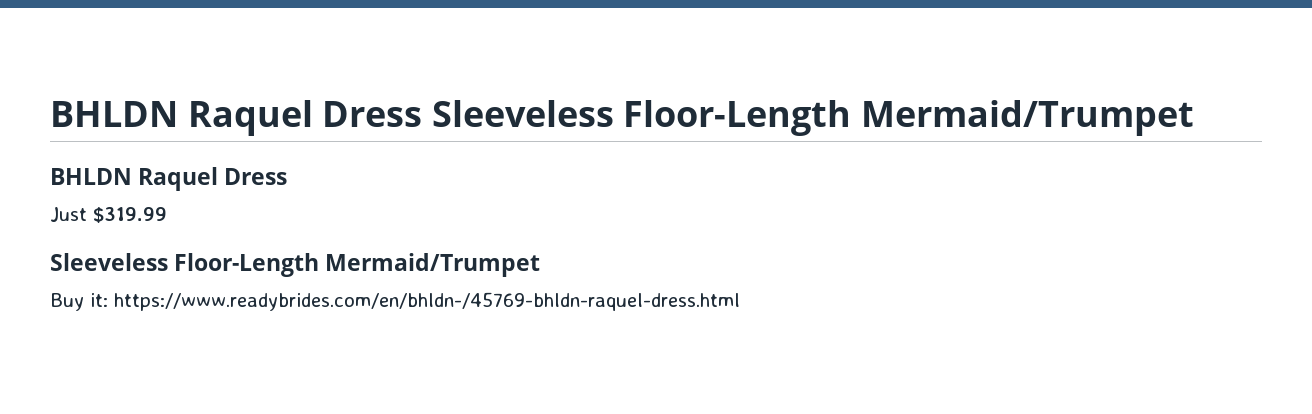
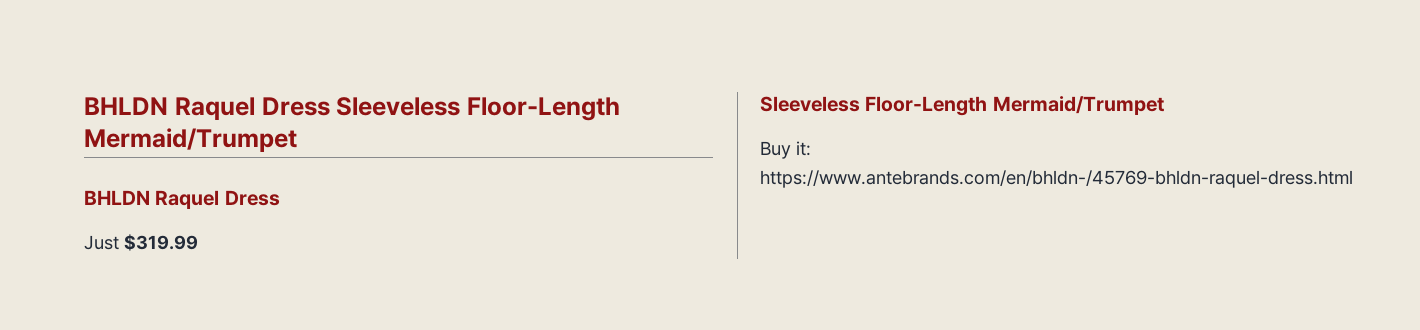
- Buy it: https://www.readybrides.com/en/bhldn-/45769-bhldn-raquel-dress.html
+ Buy it: https://www.antebrands.com/en/bhldn-/45769-bhldn-raquel-dress.html

